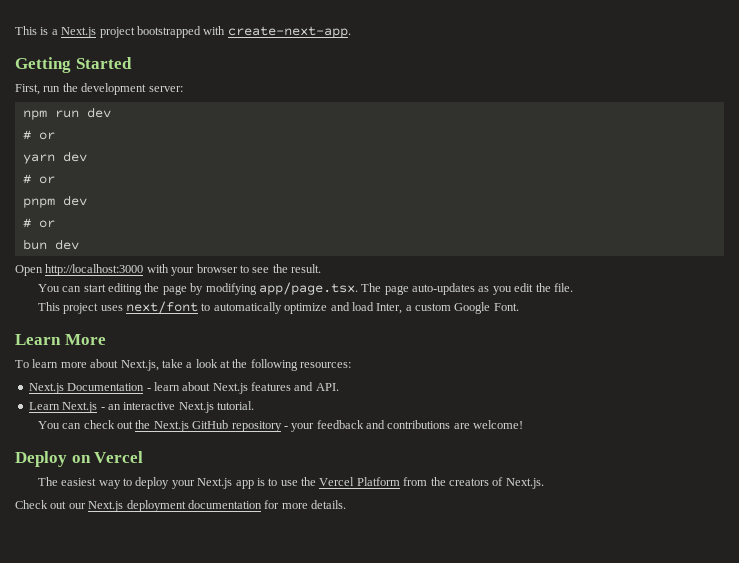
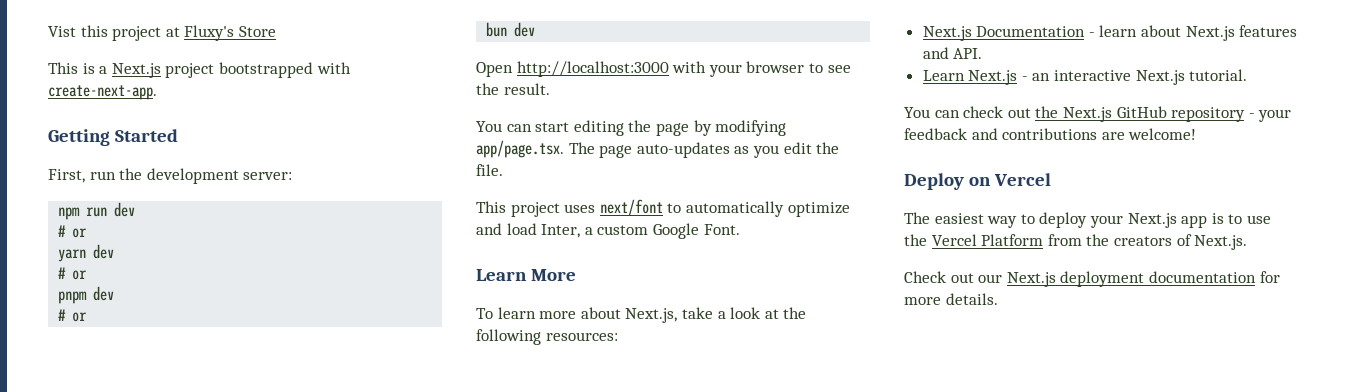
+ Vist this project at Fluxy's Store

